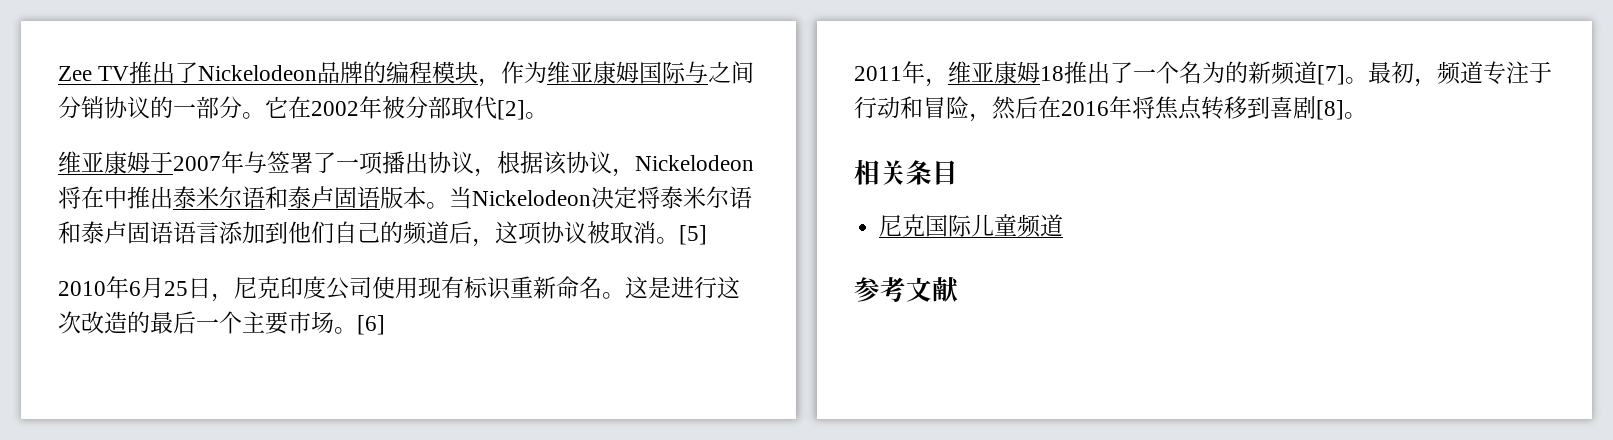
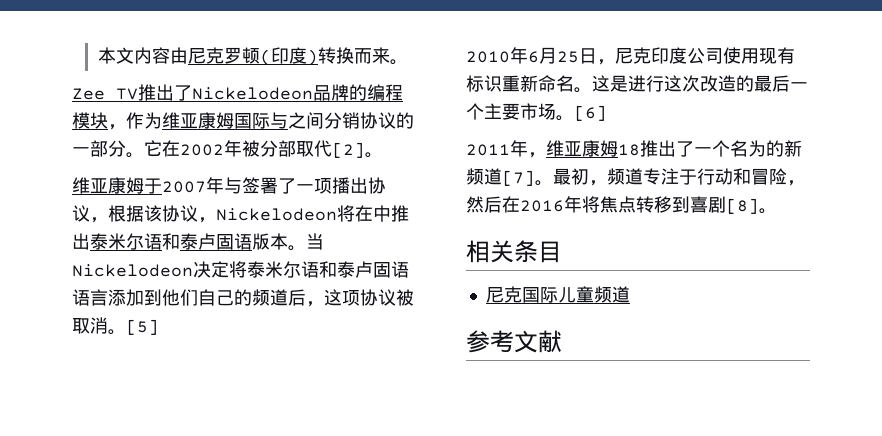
+ 本文内容由尼克罗顿(印度)转换而来。

